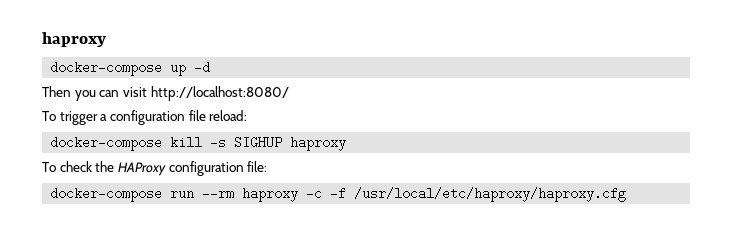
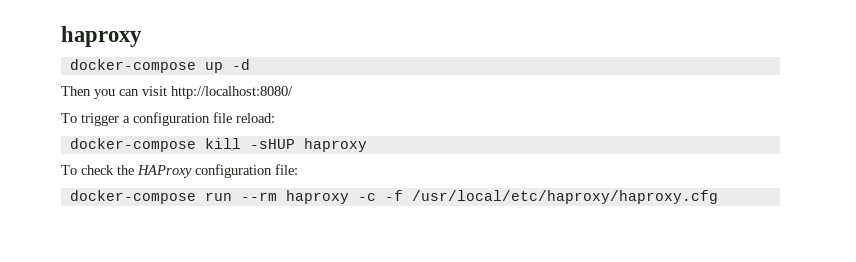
- docker-compose kill -s SIGHUP haproxy
+ docker-compose kill -sHUP haproxy

